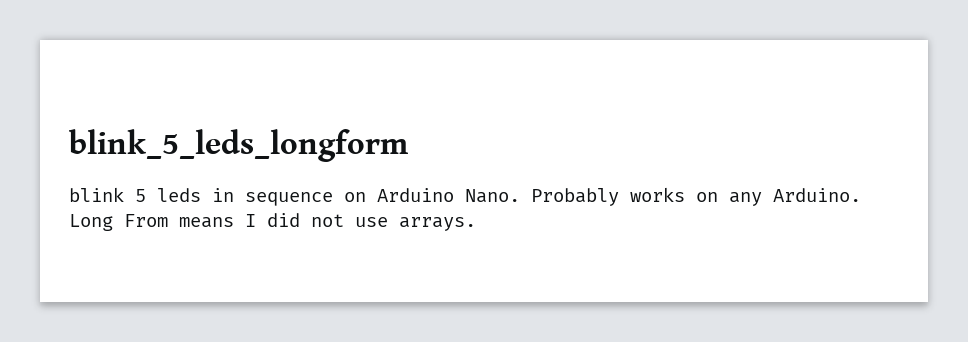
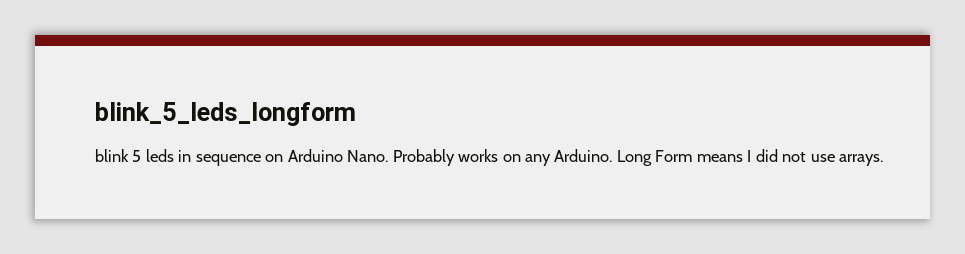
- Long From means I did not use arrays.
+ Long Form means I did not use arrays.

